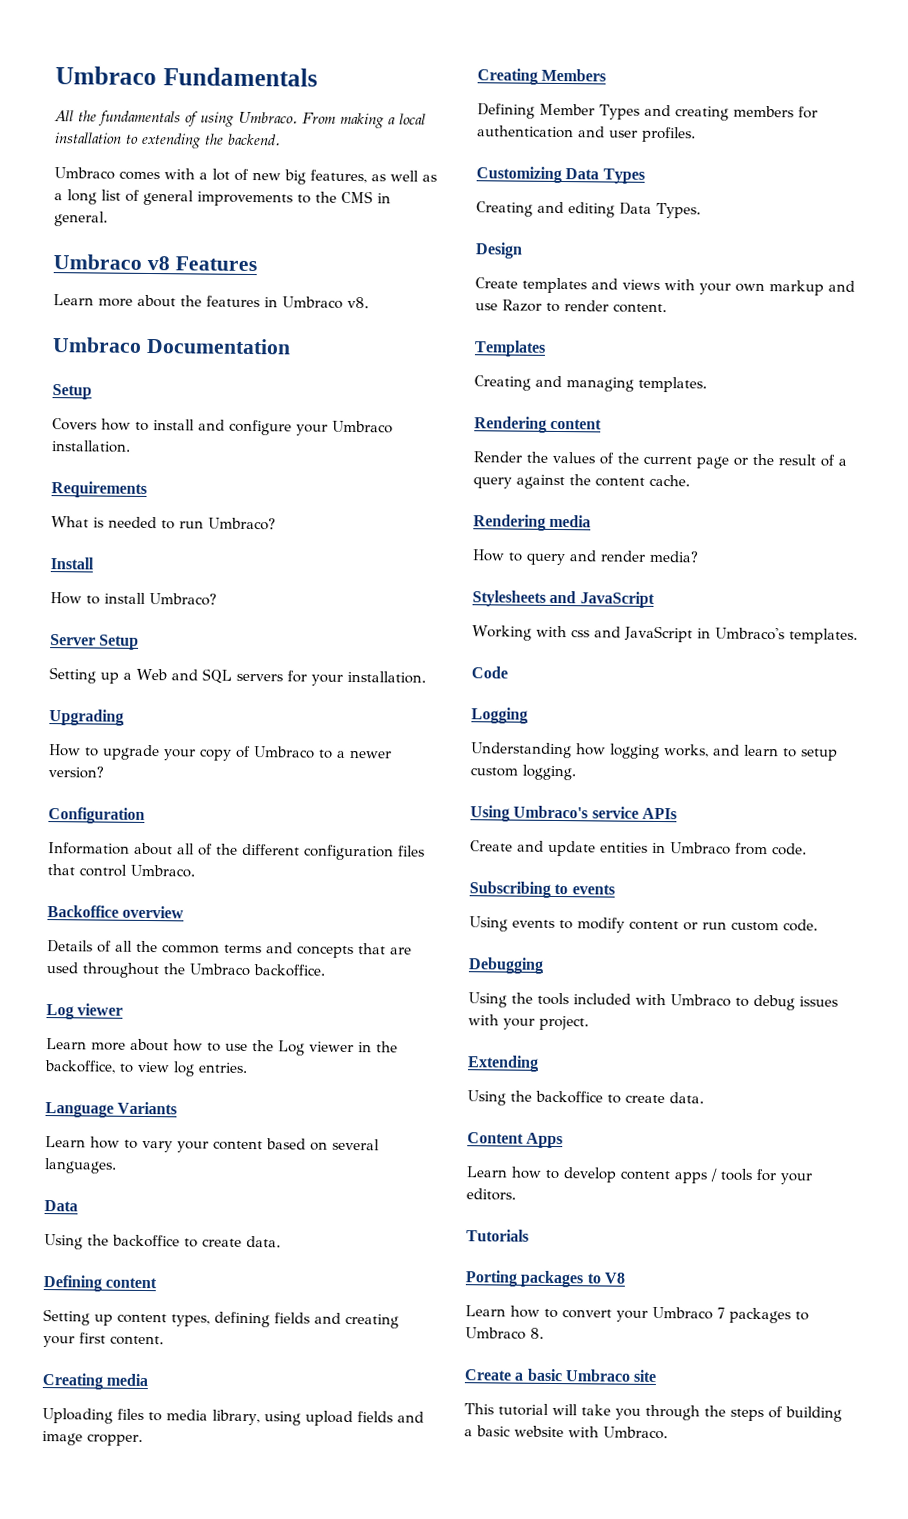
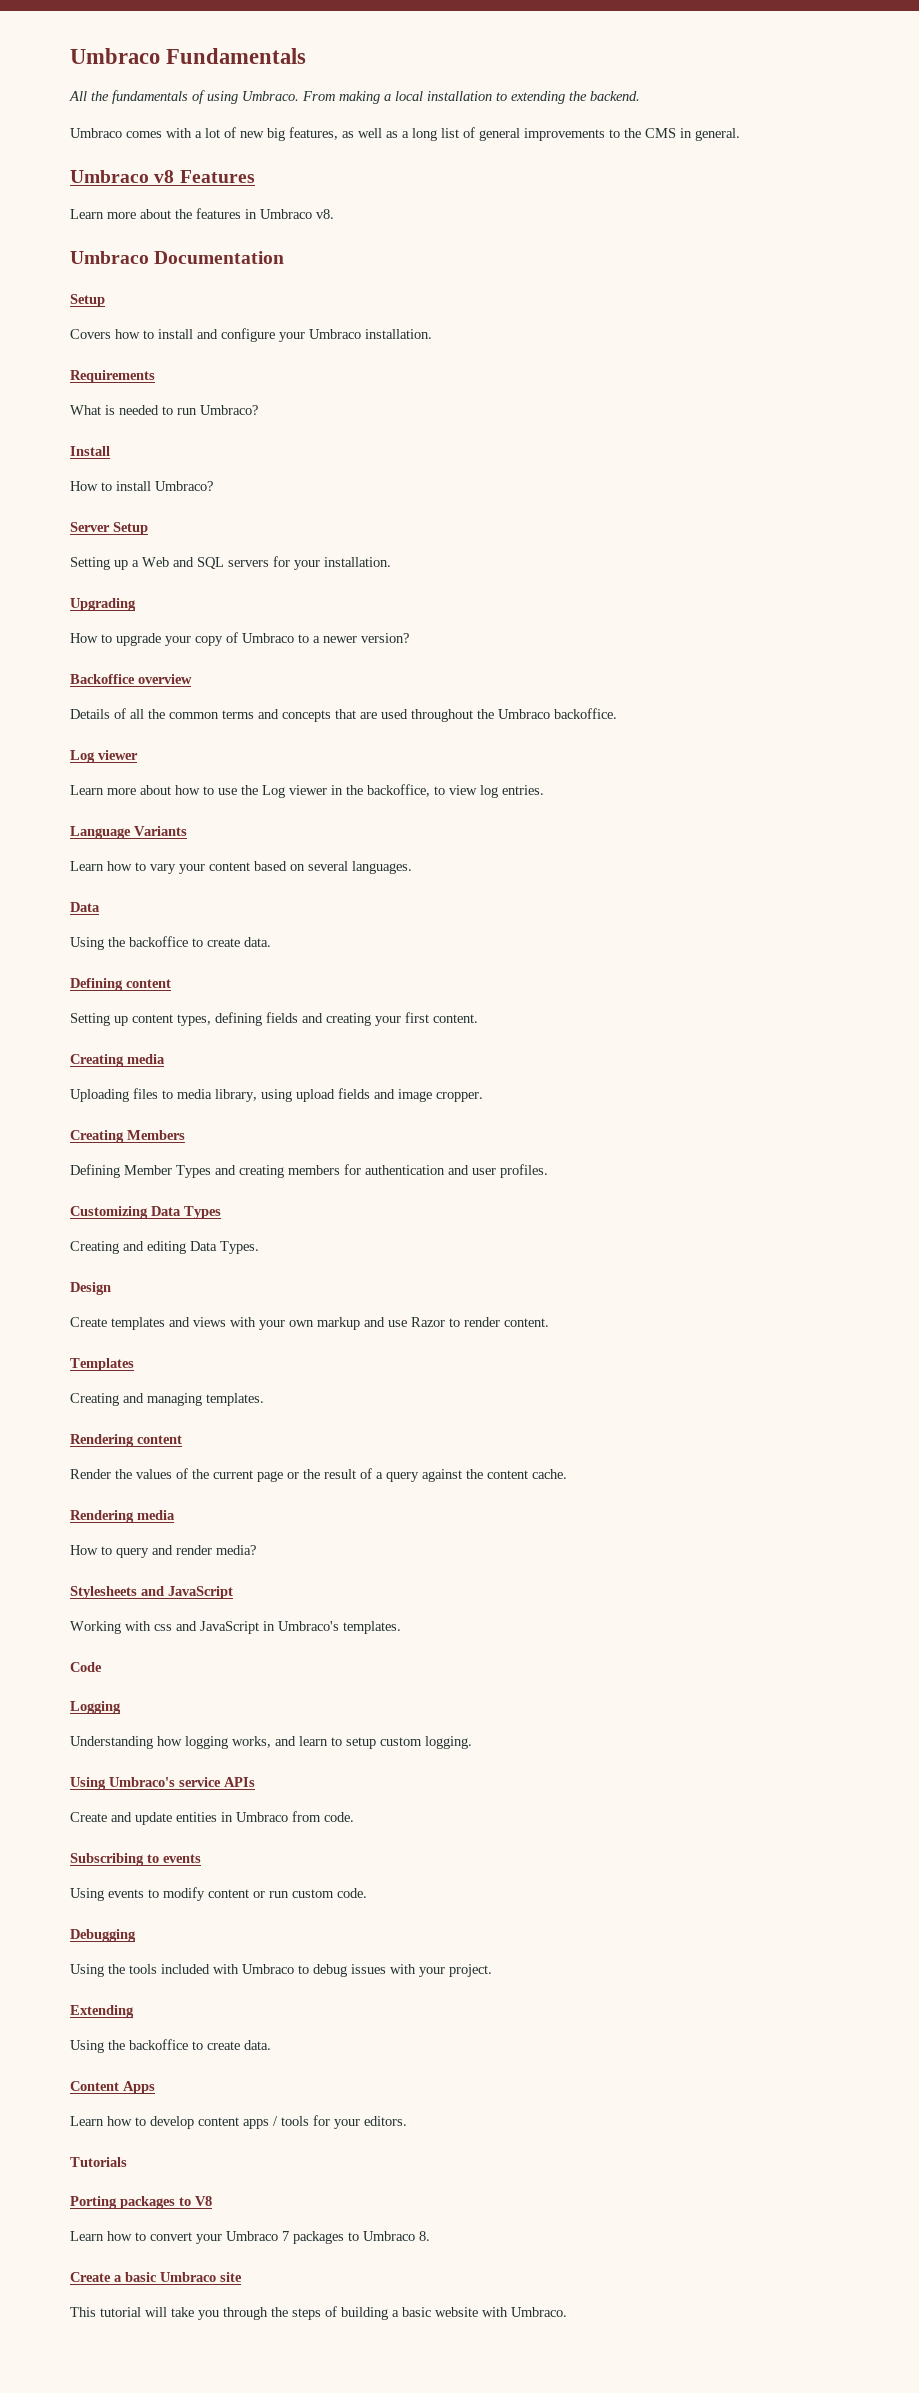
- Configuration
- Information about all of the different configuration files that control Umbraco.

